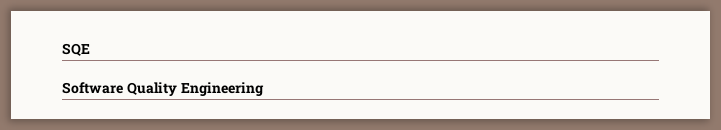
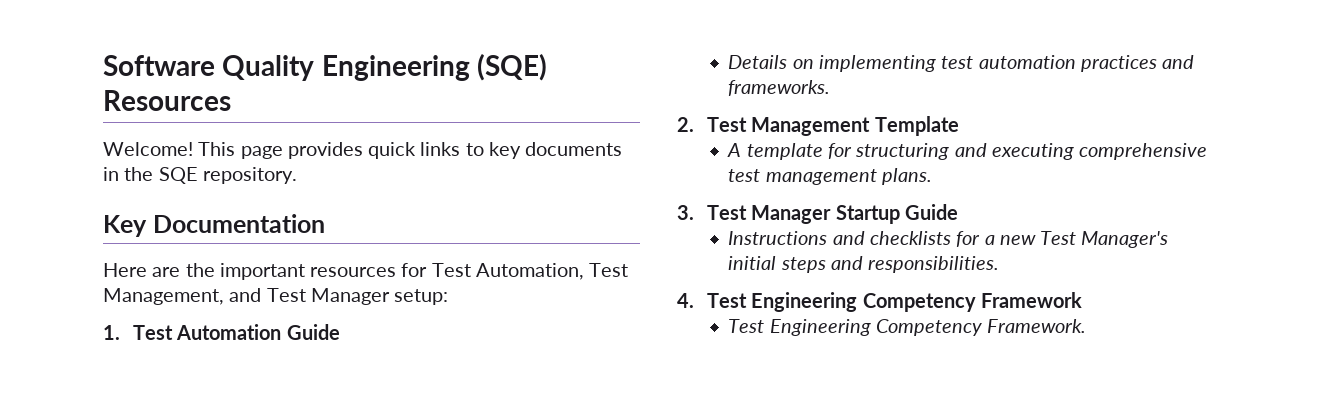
- SQE
- Software Quality Engineering
+ Software Quality Engineering (SQE) Resources
+ Welcome! This page provides quick links to key documents in the SQE repository.
+ Key Documentation
+ Here are the important resources for Test Automation, Test Management, and Test Manager setup:
+ 1. Test Automation Guide
+ Details on implementing test automation practices and frameworks.
+ 2. Test Management Template
+ A template for structuring and executing comprehensive test management plans.
+ 3. Test Manager Startup Guide
+ Instructions and checklists for a new Test Manager's initial steps and responsibilities.
+ 4. Test Engineering Competency Framework
+ Test Engineering Competency Framework.

